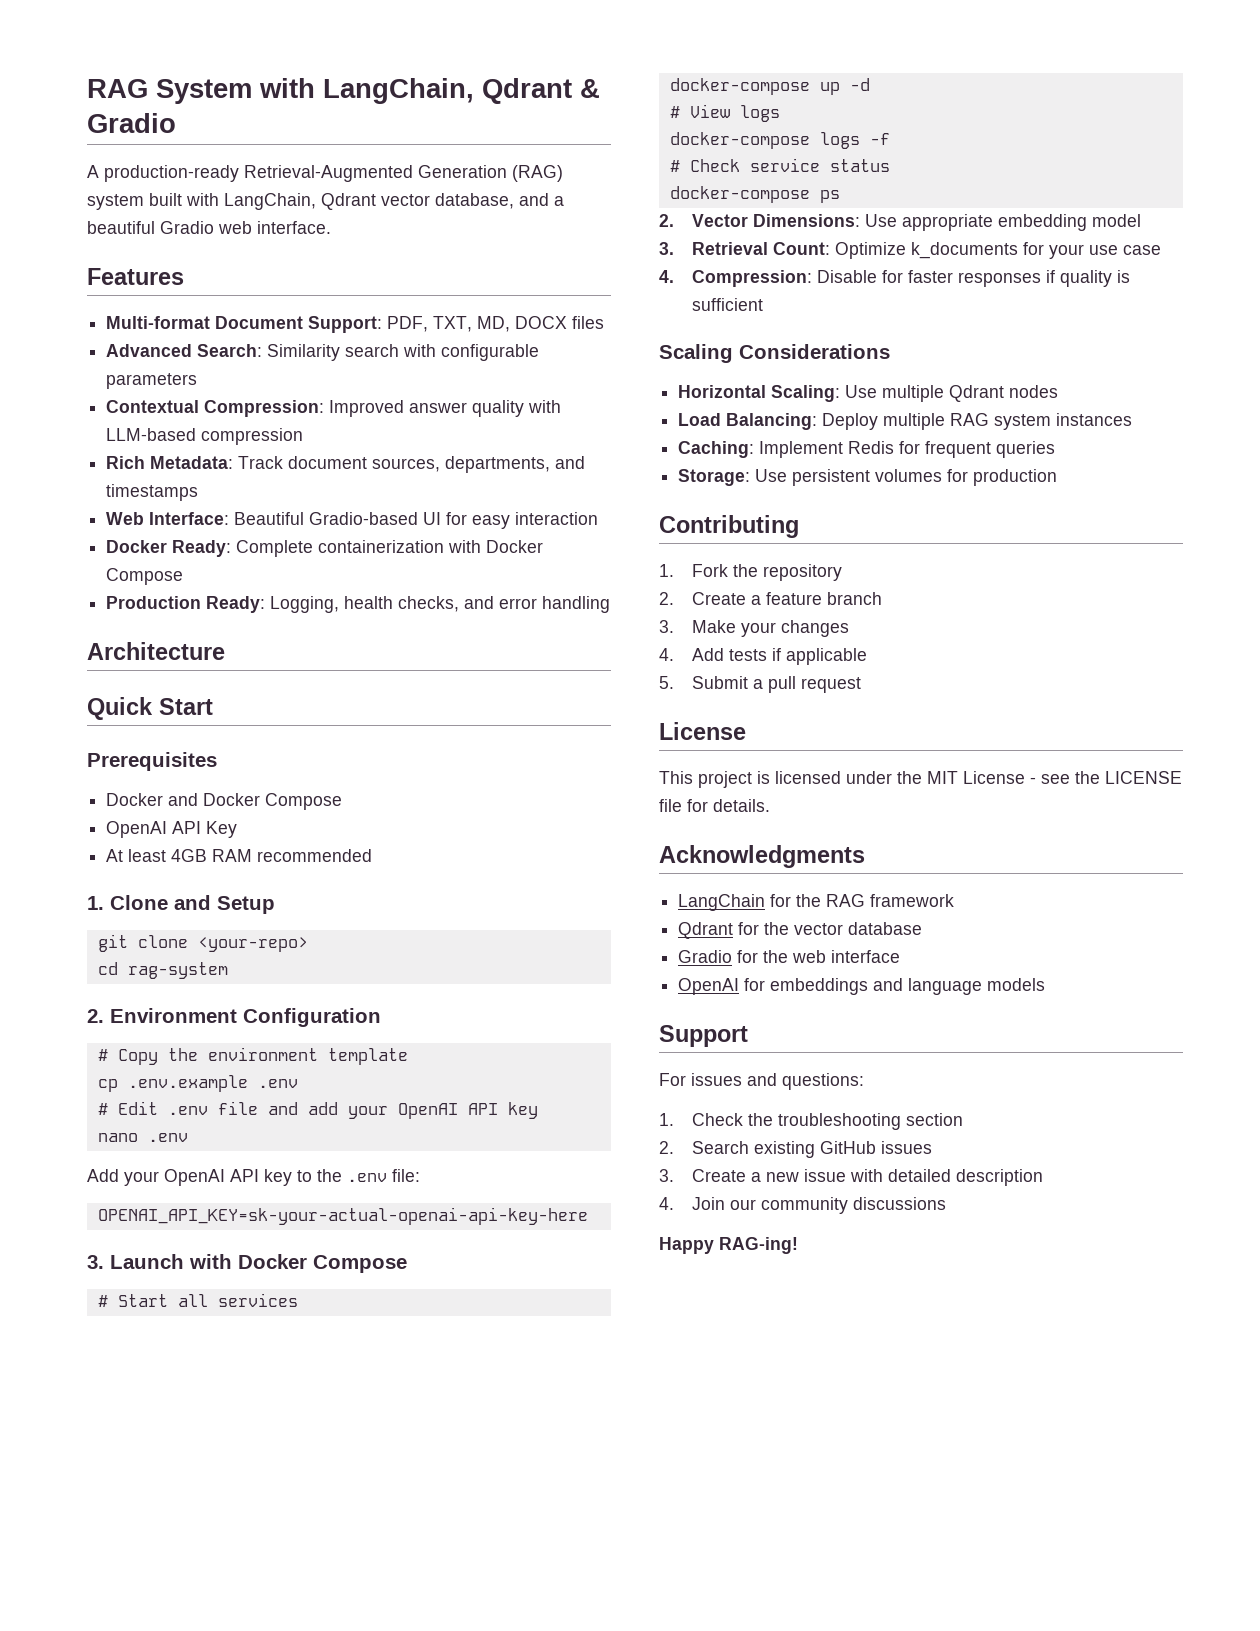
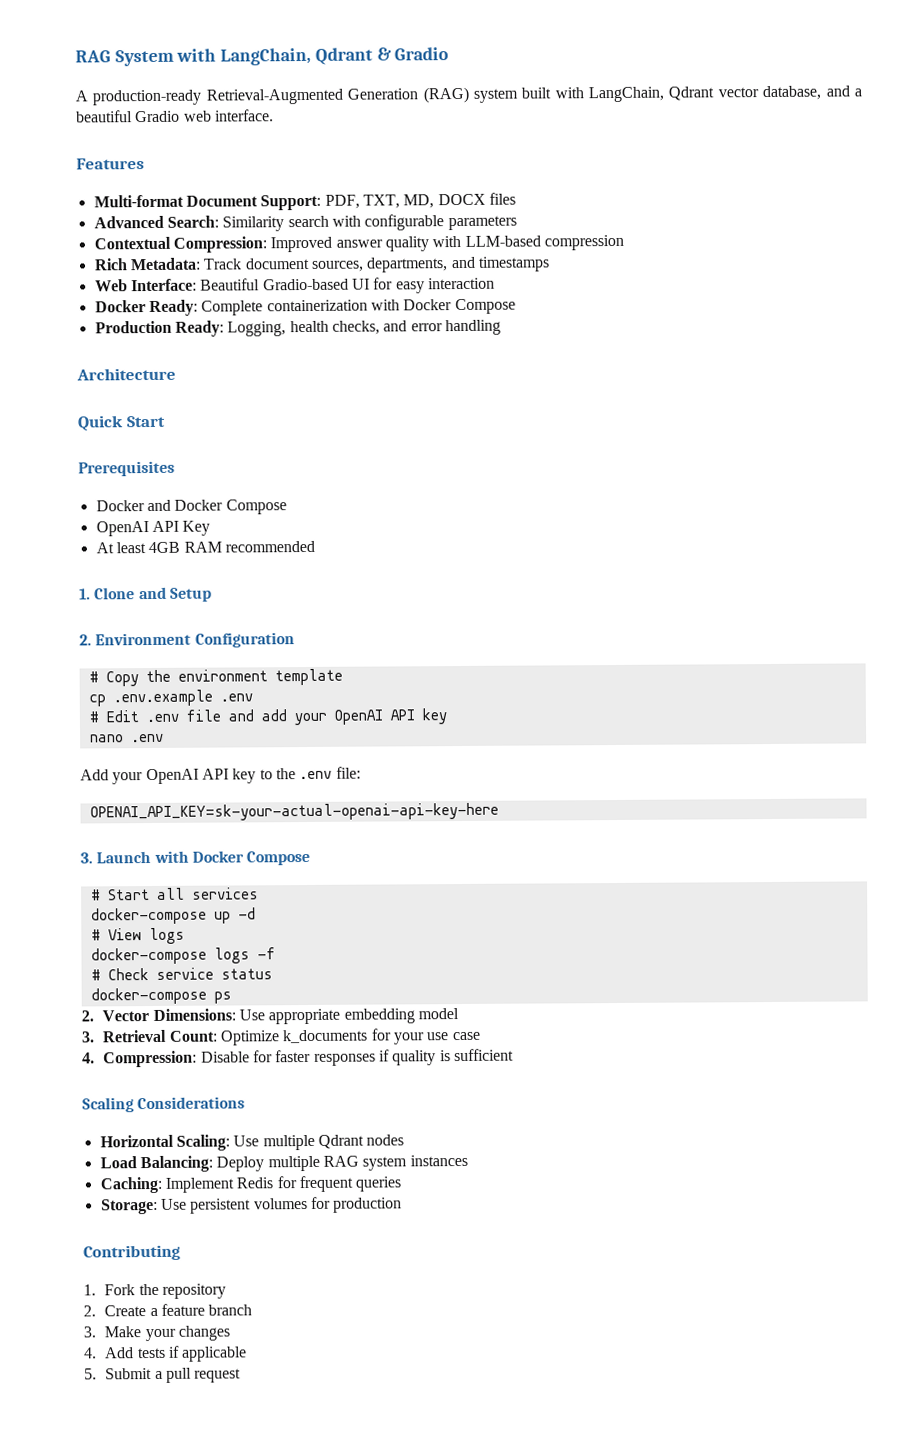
- git clone <your-repo>
- cd rag-system
  5. Submit a pull request
- License
- This project is licensed under the MIT License - see the LICENSE file for details.
- Acknowledgments
- LangChain for the RAG framework
- Qdrant for the vector database
- Gradio for the web interface
- OpenAI for embeddings and language models
- Support
- For issues and questions:
- 1. Check the troubleshooting section
- 2. Search existing GitHub issues
- 3. Create a new issue with detailed description
- 4. Join our community discussions
- Happy RAG-ing!

